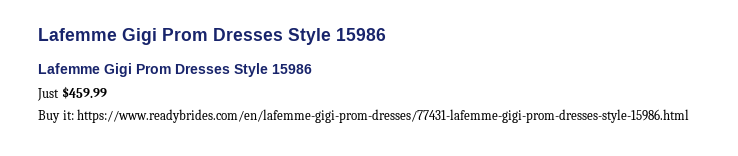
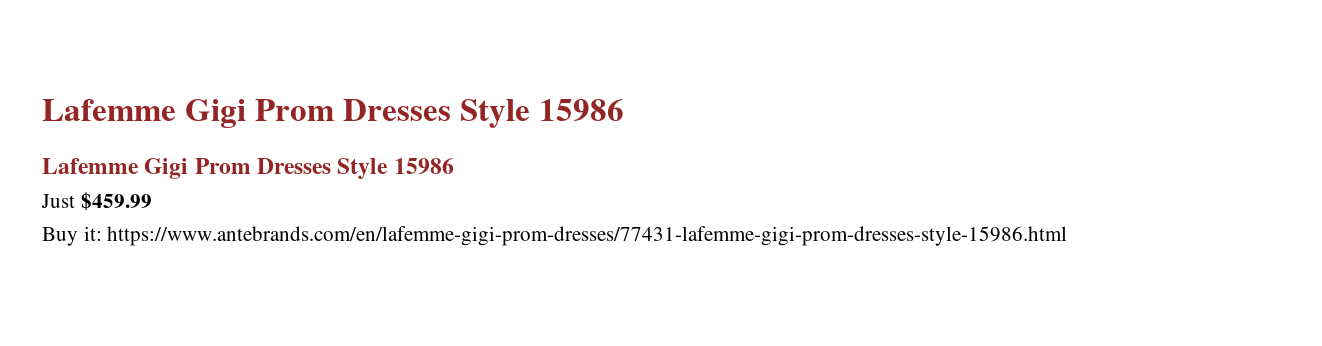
- Buy it: https://www.readybrides.com/en/lafemme-gigi-prom-dresses/77431-lafemme-gigi-prom-dresses-style-15986.html
+ Buy it: https://www.antebrands.com/en/lafemme-gigi-prom-dresses/77431-lafemme-gigi-prom-dresses-style-15986.html

